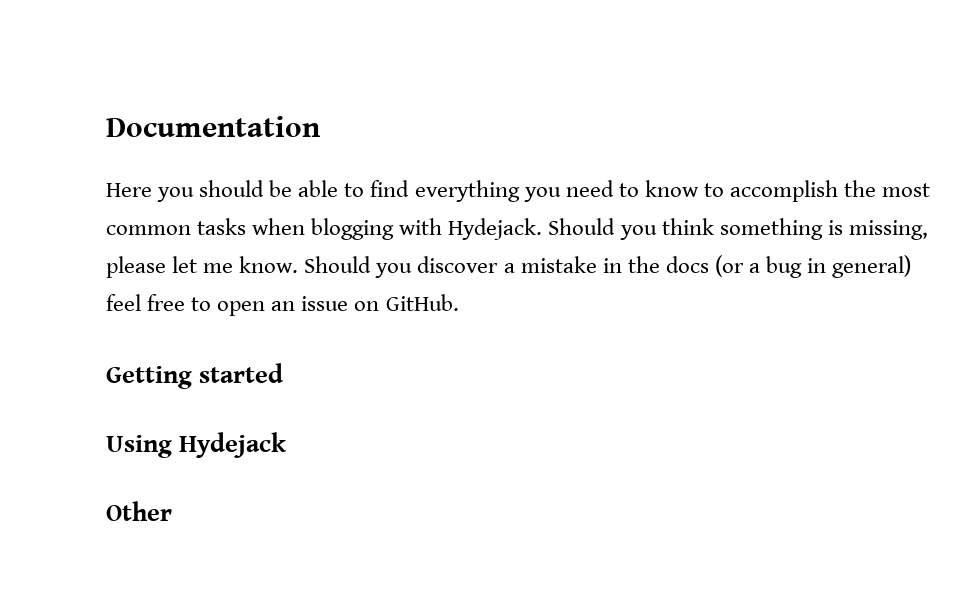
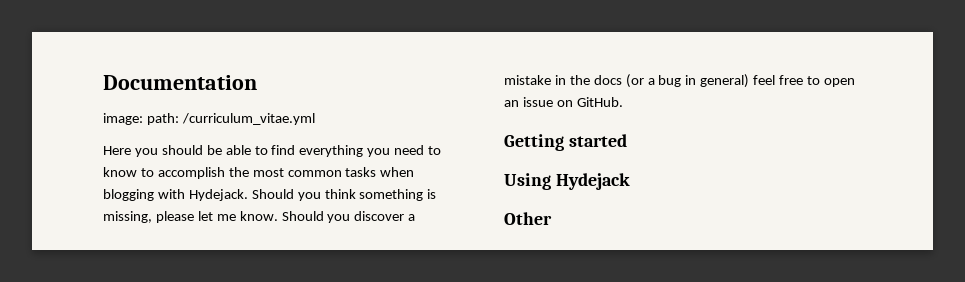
+ image: path: /curriculum_vitae.yml

